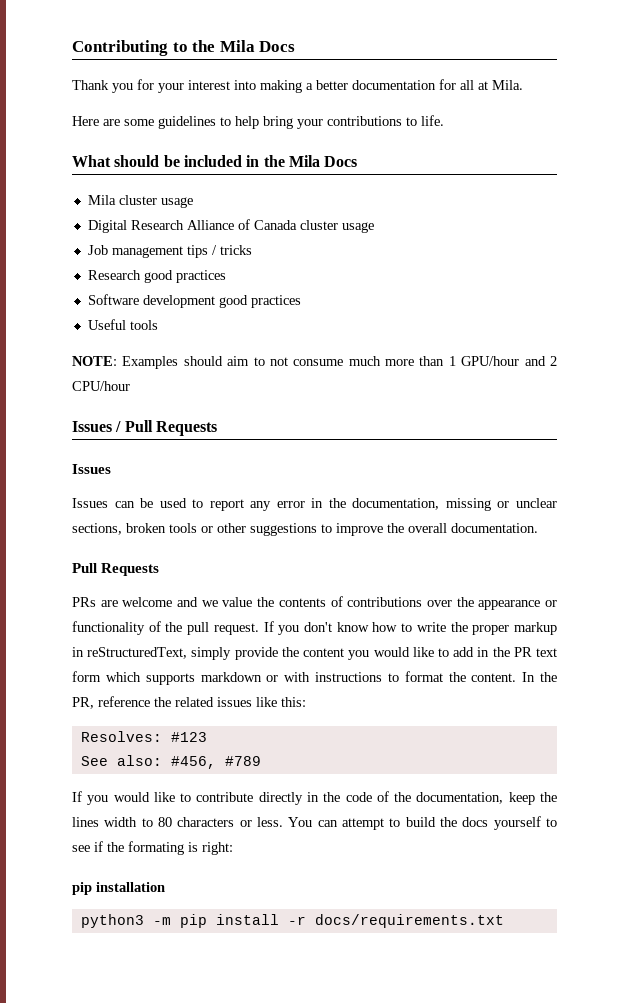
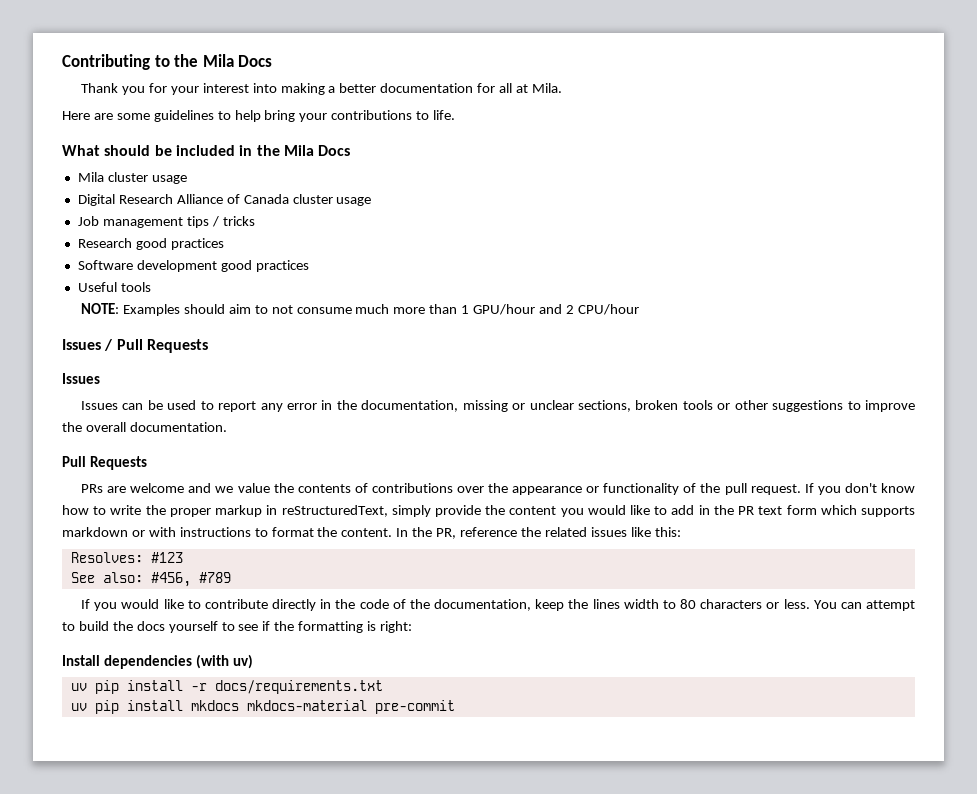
- You can attempt to build the docs yourself to see if the formating is right:
+ You can attempt to build the docs yourself to see if the formatting is right:
- pip installation
- python3 -m pip install -r docs/requirements.txt
+ Install dependencies (with uv)
+ uv pip install -r docs/requirements.txt
+ uv pip install mkdocs mkdocs-material pre-commit

